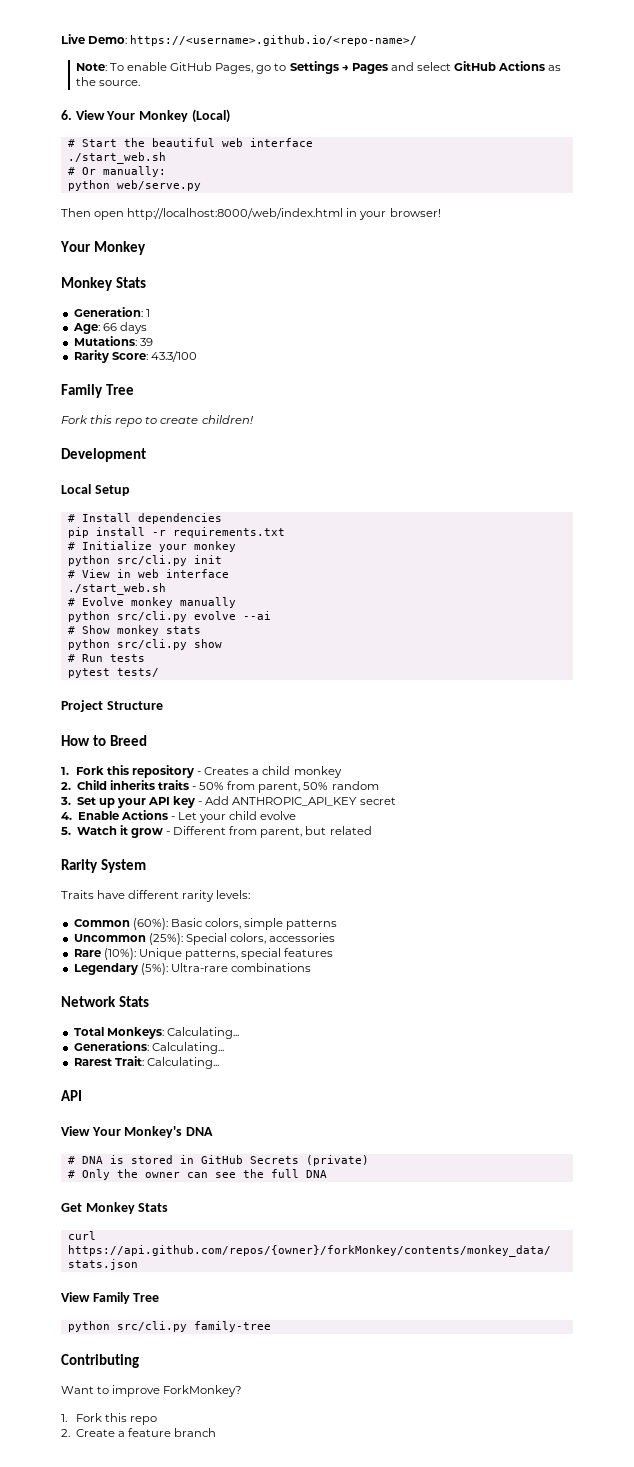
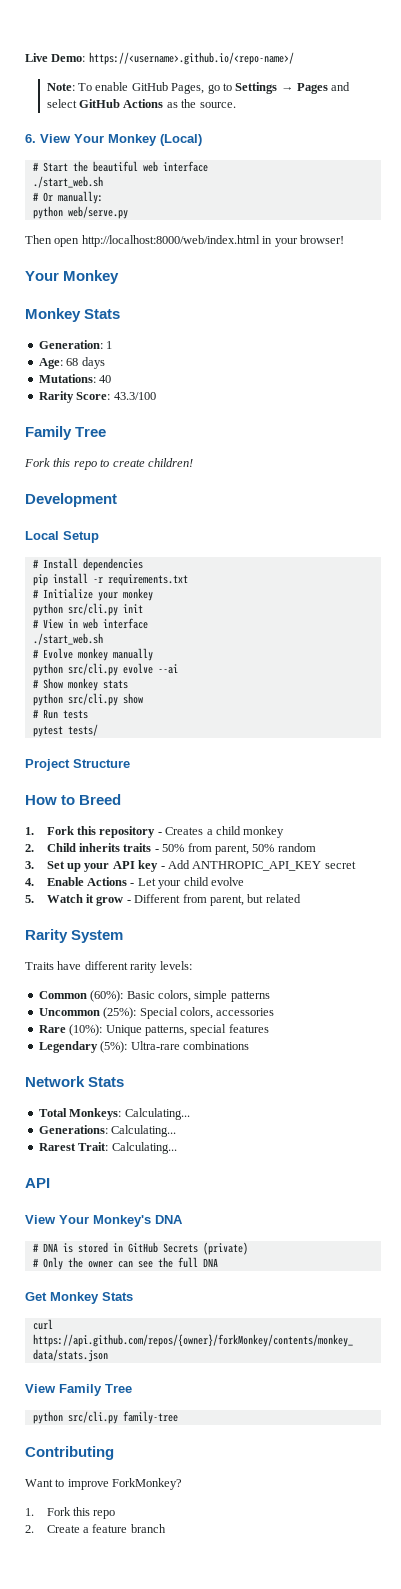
- Age: 66 days
+ Age: 68 days
- Mutations: 39
+ Mutations: 40

